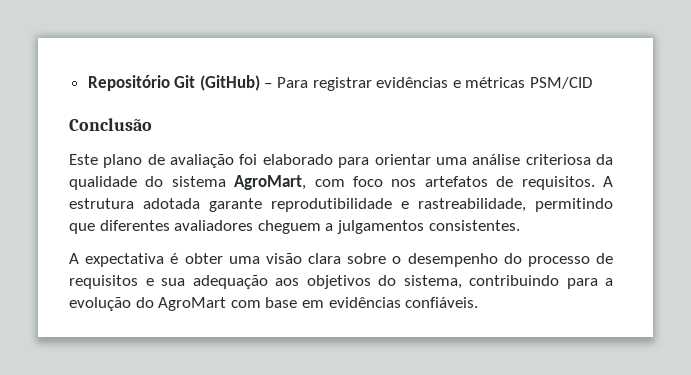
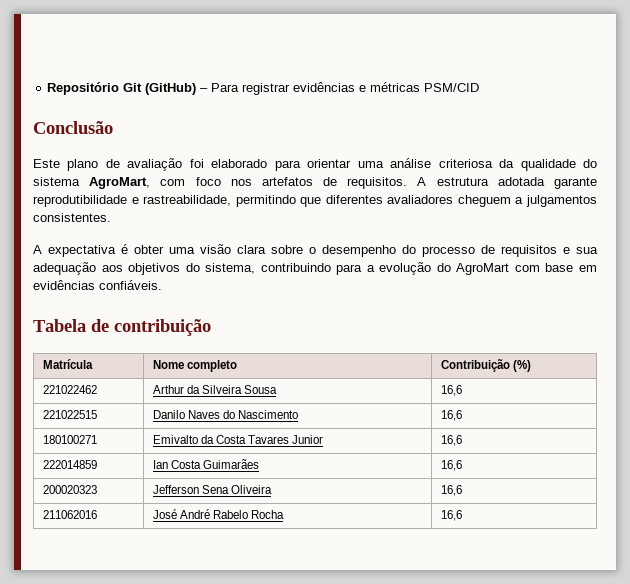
+ Tabela de contribuição
+ Matrícula | Nome completo | Contribuição (%)
+ 221022462 | Arthur da Silveira Sousa | 16,6
+ 221022515 | Danilo Naves do Nascimento | 16,6
+ 180100271 | Emivalto da Costa Tavares Junior | 16,6
+ 222014859 | Ian Costa Guimarães | 16,6
+ 200020323 | Jefferson Sena Oliveira | 16,6
+ 211062016 | José André Rabelo Rocha | 16,6

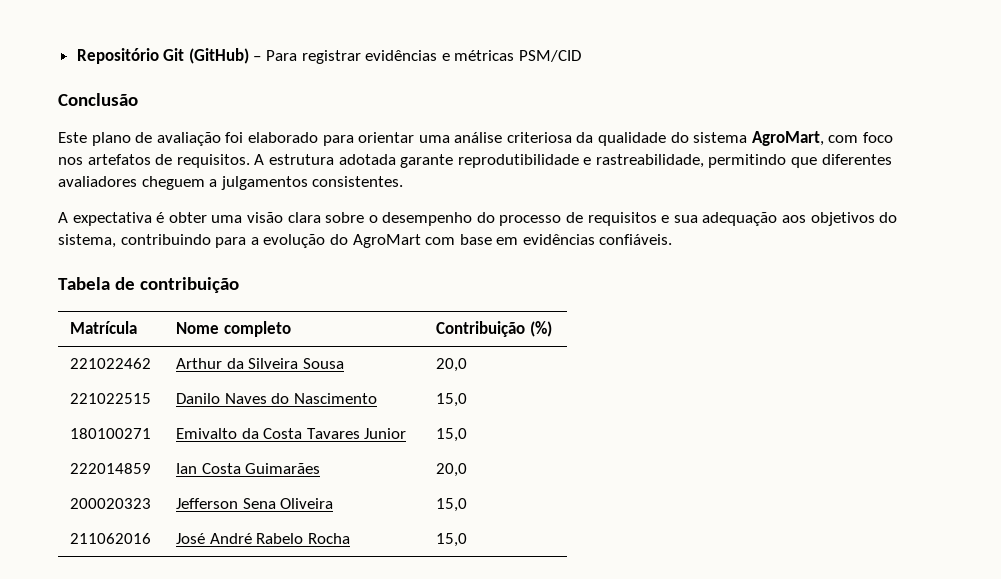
- 221022462 | Arthur da Silveira Sousa | 16,6
+ 221022462 | Arthur da Silveira Sousa | 20,0
- 221022515 | Danilo Naves do Nascimento | 16,6
+ 221022515 | Danilo Naves do Nascimento | 15,0
- 180100271 | Emivalto da Costa Tavares Junior | 16,6
+ 180100271 | Emivalto da Costa Tavares Junior | 15,0
- 222014859 | Ian Costa Guimarães | 16,6
+ 222014859 | Ian Costa Guimarães | 20,0
- 200020323 | Jefferson Sena Oliveira | 16,6
+ 200020323 | Jefferson Sena Oliveira | 15,0
- 211062016 | José André Rabelo Rocha | 16,6
+ 211062016 | José André Rabelo Rocha | 15,0

